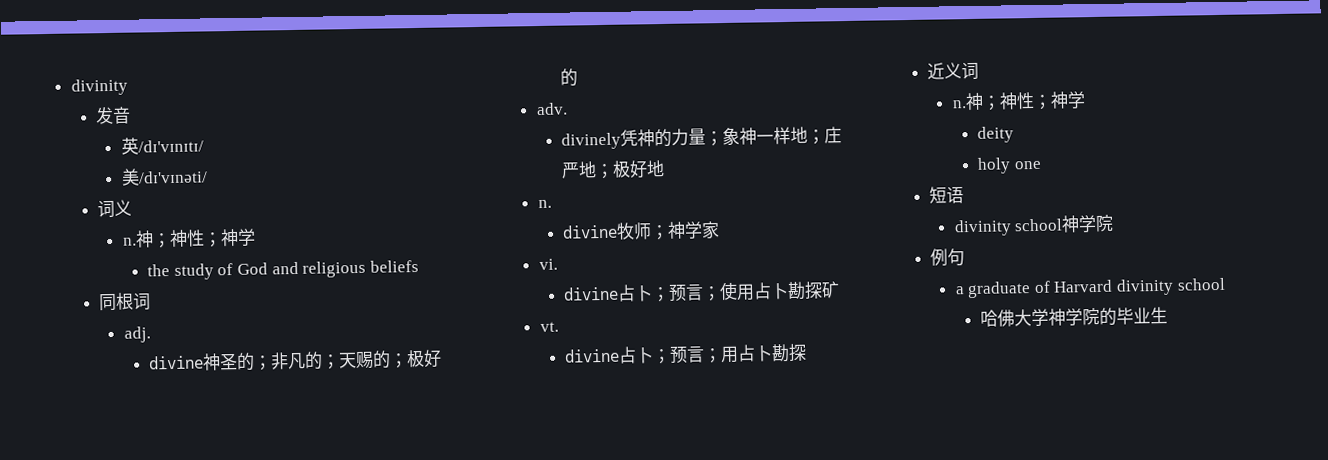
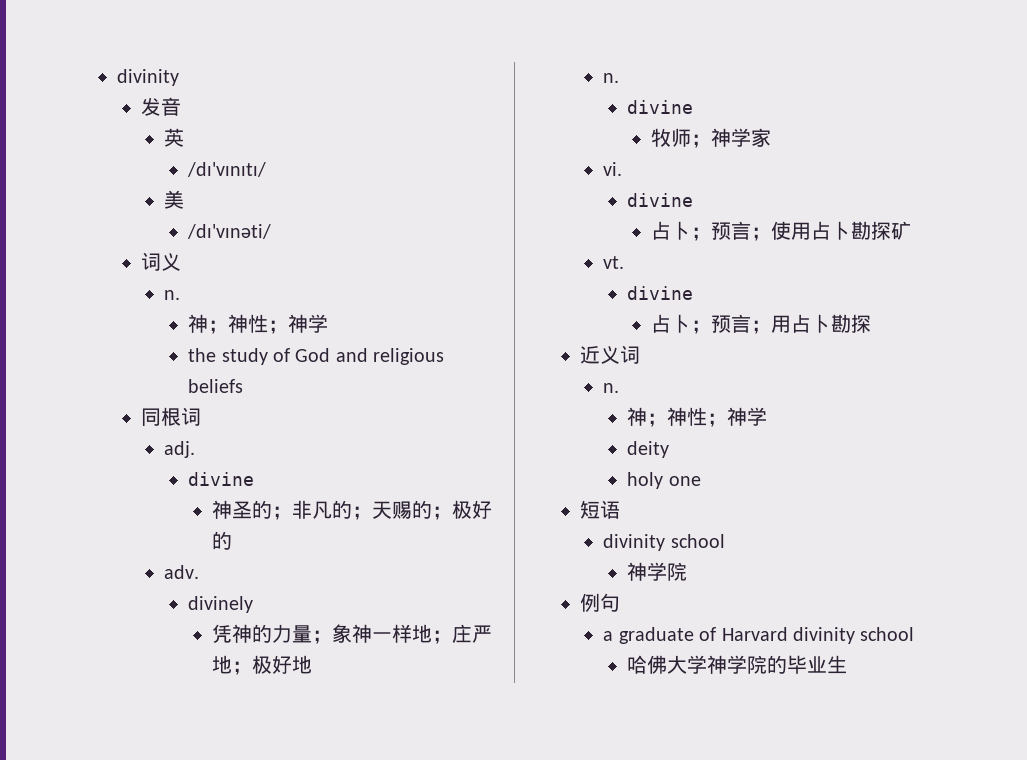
- 英/dɪ'vɪnɪtɪ/
+ 英
+ /dɪ'vɪnɪtɪ/
- 美/dɪ'vɪnəti/
+ 美
+ /dɪ'vɪnəti/
  词义
- n.神；神性；神学
+ n.
+ 神；神性；神学
  adj.
- divine神圣的；非凡的；天赐的；极好的
+ divine
+ 神圣的；非凡的；天赐的；极好的
- divinely凭神的力量；象神一样地；庄严地；极好地
+ divinely
+ 凭神的力量；象神一样地；庄严地；极好地
  n.
- divine牧师；神学家
+ divine
+ 牧师；神学家
  vi.
- divine占卜；预言；使用占卜勘探矿
+ divine
+ 占卜；预言；使用占卜勘探矿
  vt.
- divine占卜；预言；用占卜勘探
+ divine
+ 占卜；预言；用占卜勘探
  近义词
- n.神；神性；神学
+ n.
+ 神；神性；神学
  短语
- divinity school神学院
+ divinity school
+ 神学院

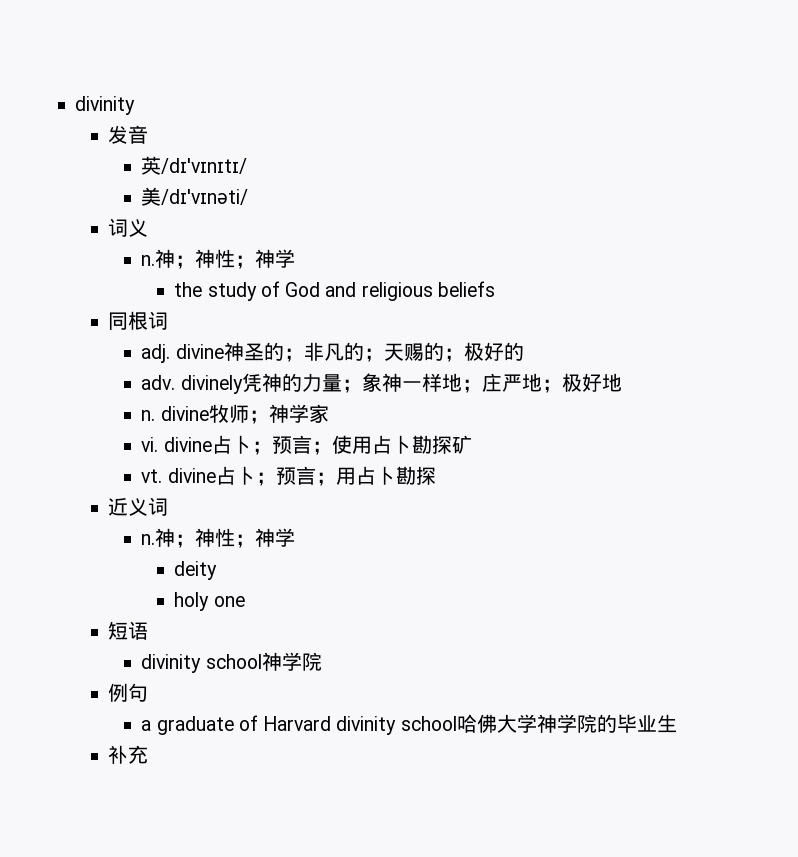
- 英
- /dɪ'vɪnɪtɪ/
+ 英/dɪ'vɪnɪtɪ/
- 美
- /dɪ'vɪnəti/
+ 美/dɪ'vɪnəti/
  词义
- n.
- 神；神性；神学
+ n.神；神性；神学
- adj.
- divine
- 神圣的；非凡的；天赐的；极好的
+ adj. divine神圣的；非凡的；天赐的；极好的
- adv.
- divinely
- 凭神的力量；象神一样地；庄严地；极好地
- n.
- divine
- 牧师；神学家
+ adv. divinely凭神的力量；象神一样地；庄严地；极好地
+ n. divine牧师；神学家
- vi.
- divine
- 占卜；预言；使用占卜勘探矿
+ vi. divine占卜；预言；使用占卜勘探矿
- vt.
- divine
- 占卜；预言；用占卜勘探
+ vt. divine占卜；预言；用占卜勘探
  近义词
- n.
- 神；神性；神学
+ n.神；神性；神学
  短语
- divinity school
- 神学院
+ divinity school神学院
- a graduate of Harvard divinity school
- 哈佛大学神学院的毕业生
+ a graduate of Harvard divinity school哈佛大学神学院的毕业生
+ 补充

